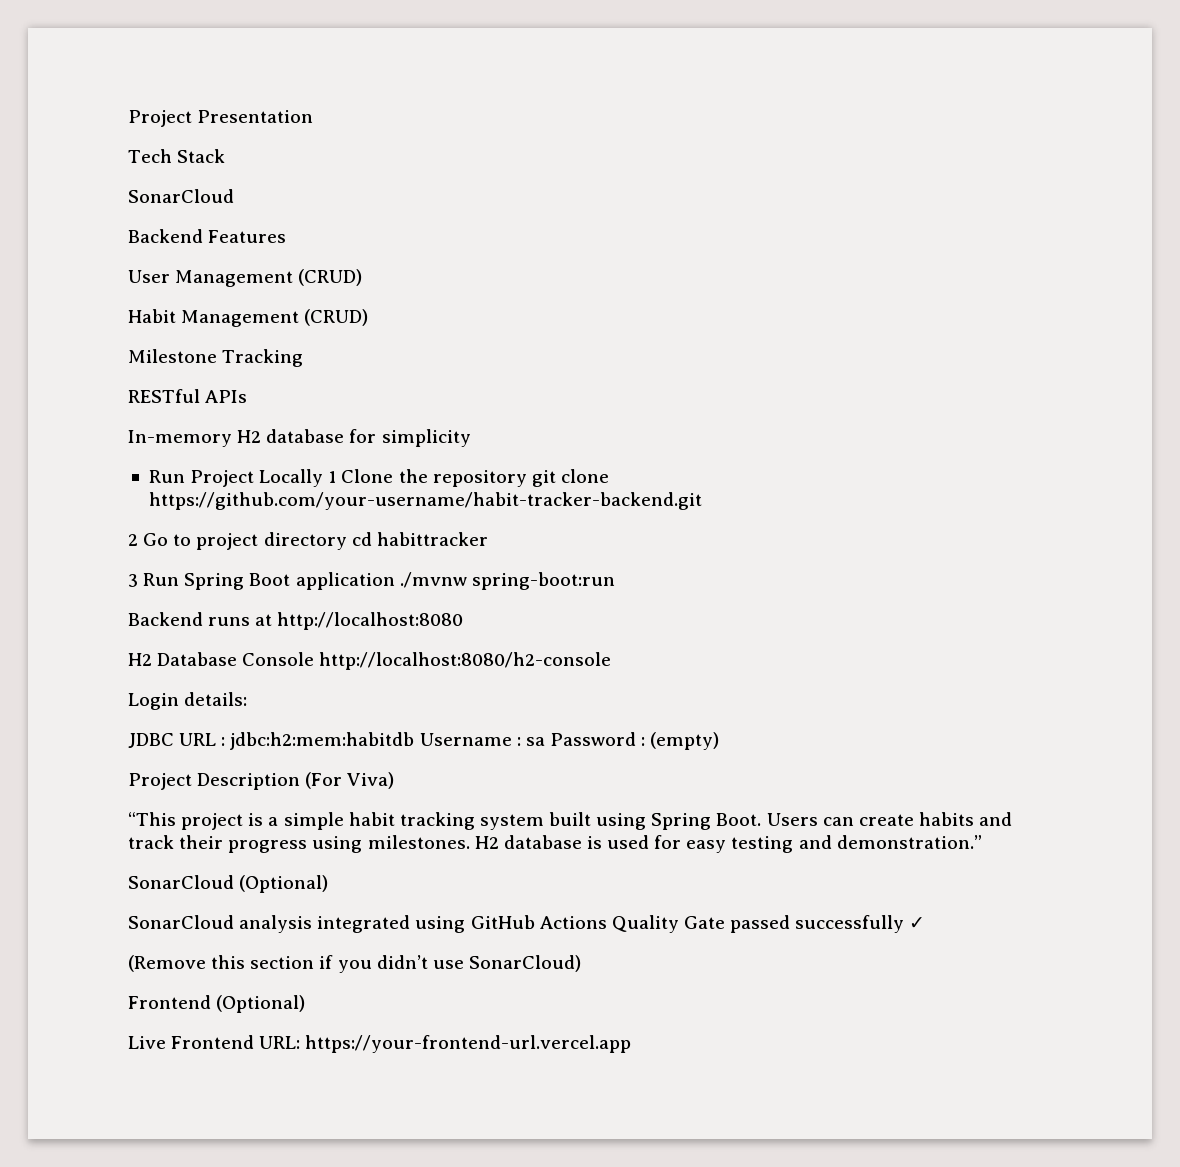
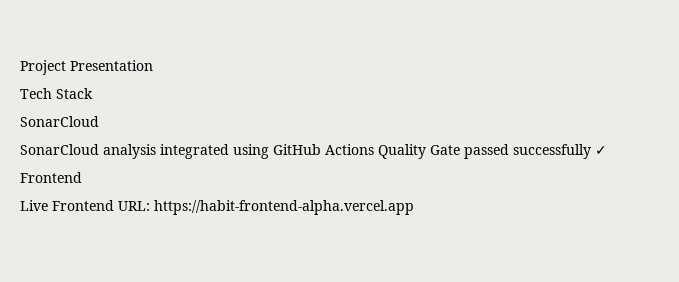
- Backend Features
- User Management (CRUD)
- Habit Management (CRUD)
- Milestone Tracking
- RESTful APIs
- In-memory H2 database for simplicity
- Run Project Locally 1 Clone the repository git clone https://github.com/your-username/habit-tracker-backend.git
- 2 Go to project directory cd habittracker
- 3 Run Spring Boot application ./mvnw spring-boot:run
- Backend runs at http://localhost:8080
- H2 Database Console http://localhost:8080/h2-console
- Login details:
- JDBC URL : jdbc:h2:mem:habitdb Username : sa Password : (empty)
- Project Description (For Viva)
- “This project is a simple habit tracking system built using Spring Boot. Users can create habits and track their progress using milestones. H2 database is used for easy testing and demonstration.”
- SonarCloud (Optional)
  SonarCloud analysis integrated using GitHub Actions Quality Gate passed successfully ✓
- (Remove this section if you didn’t use SonarCloud)
- Frontend (Optional)
+ Frontend
- Live Frontend URL: https://your-frontend-url.vercel.app
+ Live Frontend URL: https://habit-frontend-alpha.vercel.app

